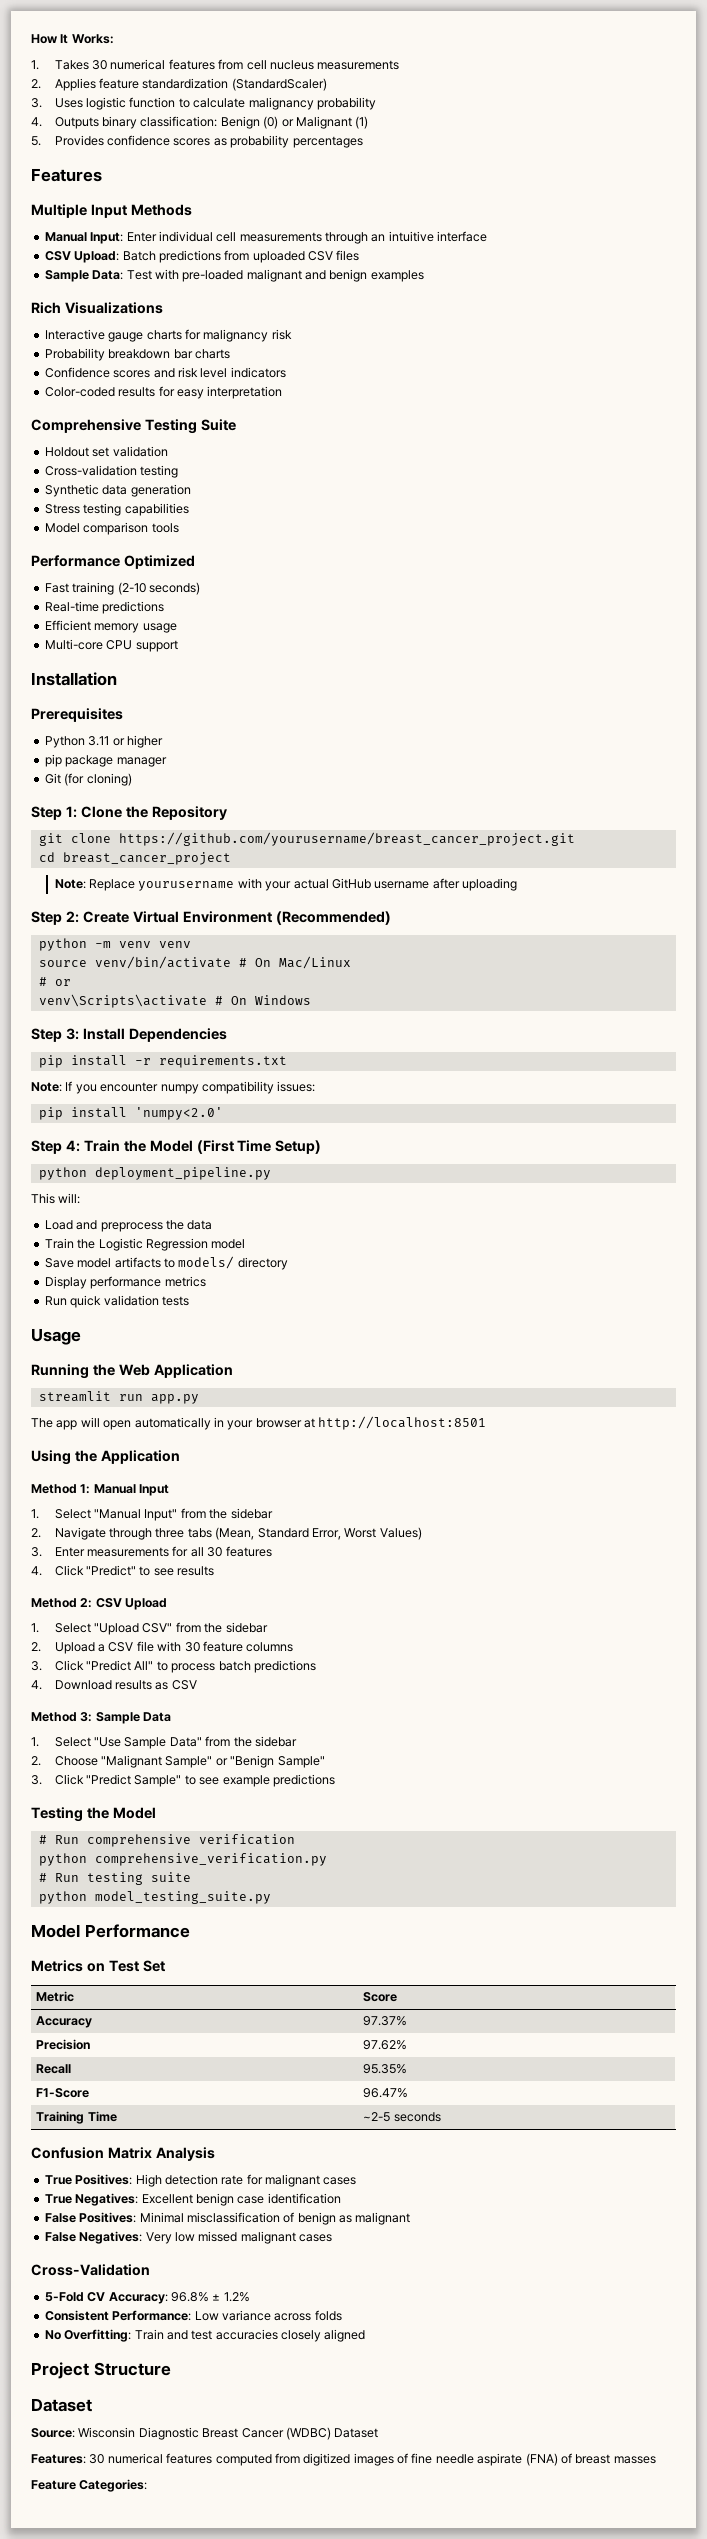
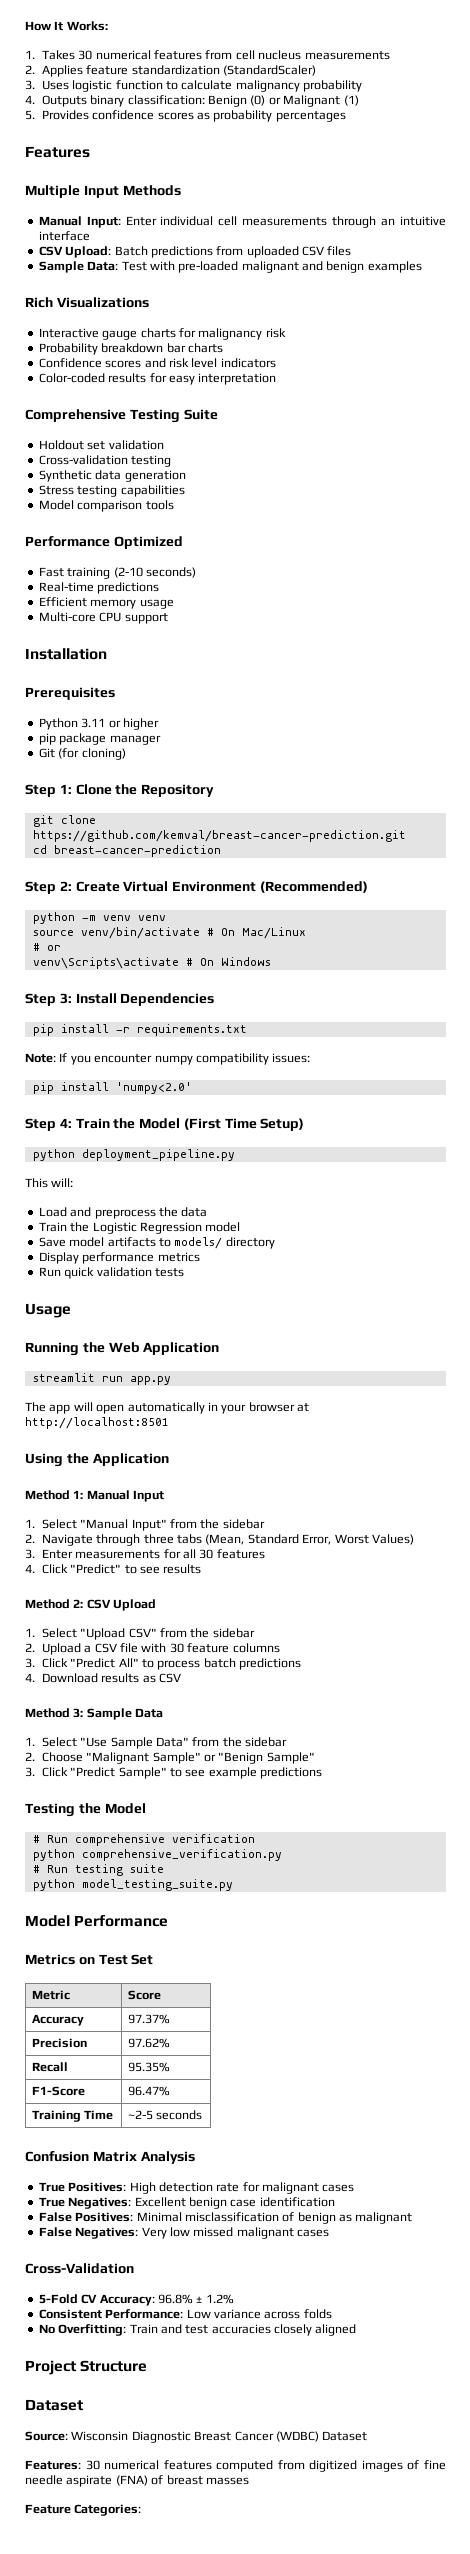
- git clone https://github.com/yourusername/breast_cancer_project.git
+ git clone https://github.com/kemval/breast-cancer-prediction.git
- cd breast_cancer_project
- Note: Replace yourusername with your actual GitHub username after uploading
+ cd breast-cancer-prediction

